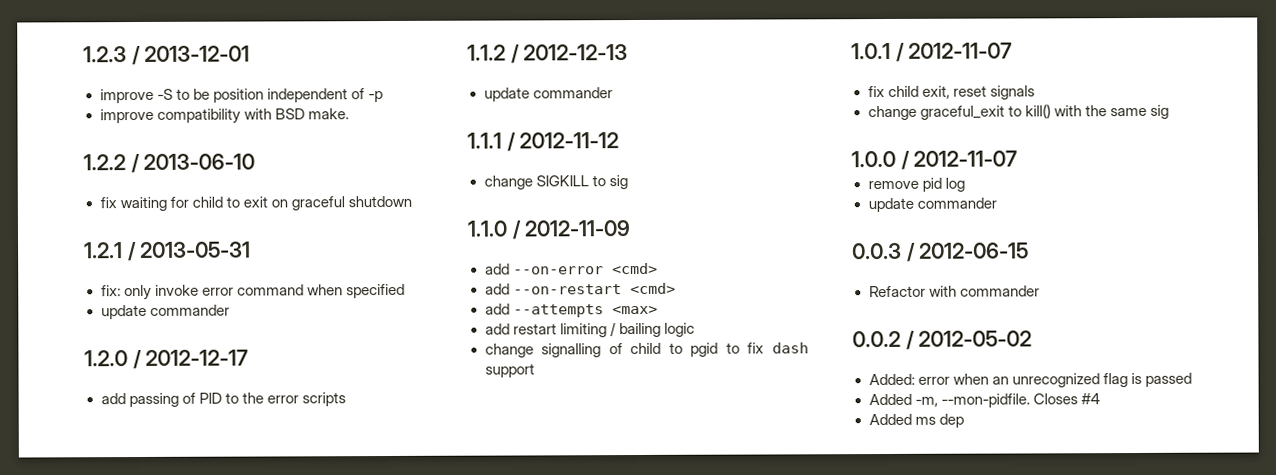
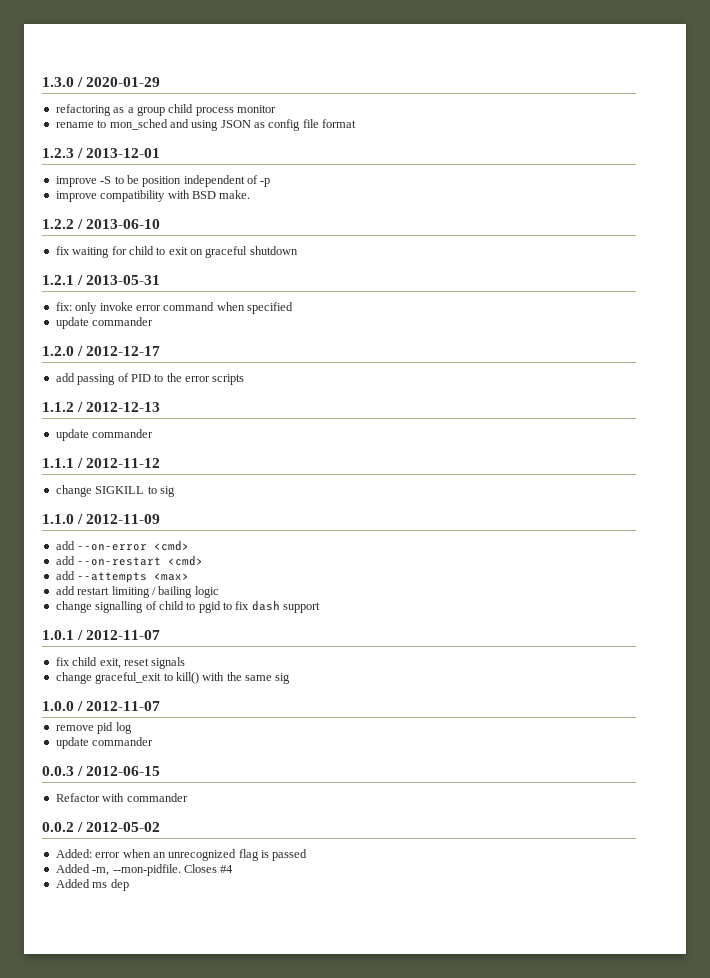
+ 1.3.0 / 2020-01-29
+ refactoring as a group child process monitor
+ rename to mon_sched and using JSON as config file format

